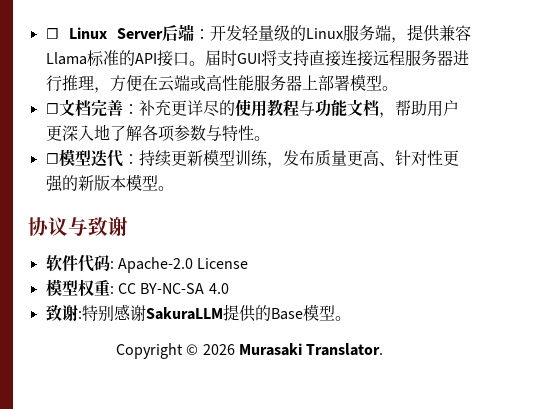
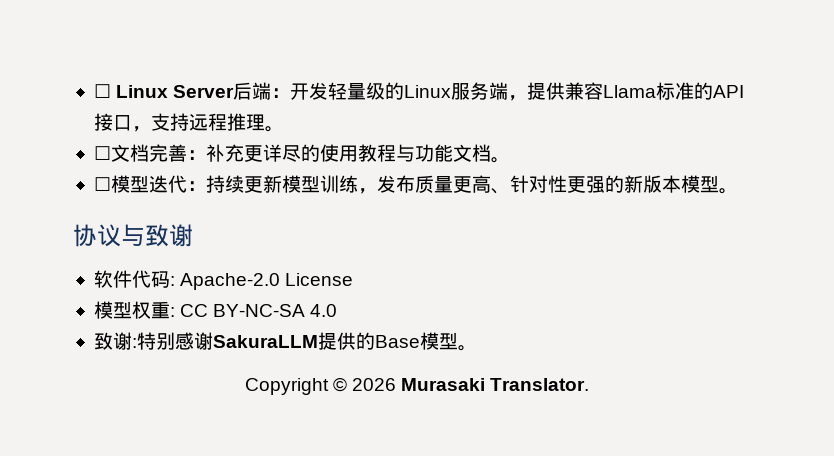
- ☐ Linux Server后端：开发轻量级的Linux服务端，提供兼容Llama标准的API接口。届时GUI将支持直接连接远程服务器进行推理，方便在云端或高性能服务器上部署模型。
+ ☐ Linux Server后端：开发轻量级的Linux服务端，提供兼容Llama标准的API接口，支持远程推理。
- ☐文档完善：补充更详尽的使用教程与功能文档，帮助用户更深入地了解各项参数与特性。
+ ☐文档完善：补充更详尽的使用教程与功能文档。

